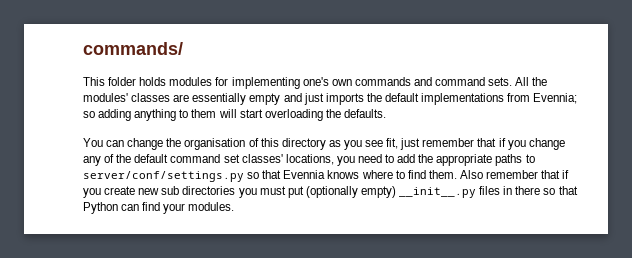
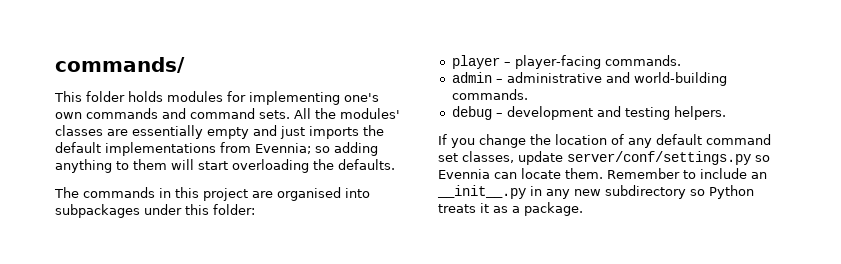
- You can change the organisation of this directory as you see fit, just remember that if you change any of the default command set classes' locations, you need to add the appropriate paths to server/conf/settings.py so that Evennia knows where to find them. Also remember that if you create new sub directories you must put (optionally empty) __init__.py files in there so that Python can find your modules.
+ The commands in this project are organised into subpackages under this folder:
+ player – player-facing commands.
+ admin – administrative and world-building commands.
+ debug – development and testing helpers.
+ If you change the location of any default command set classes, update server/conf/settings.py so Evennia can locate them. Remember to include an __init__.py in any new subdirectory so Python treats it as a package.

